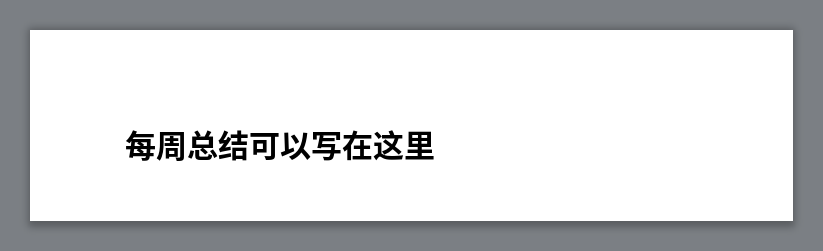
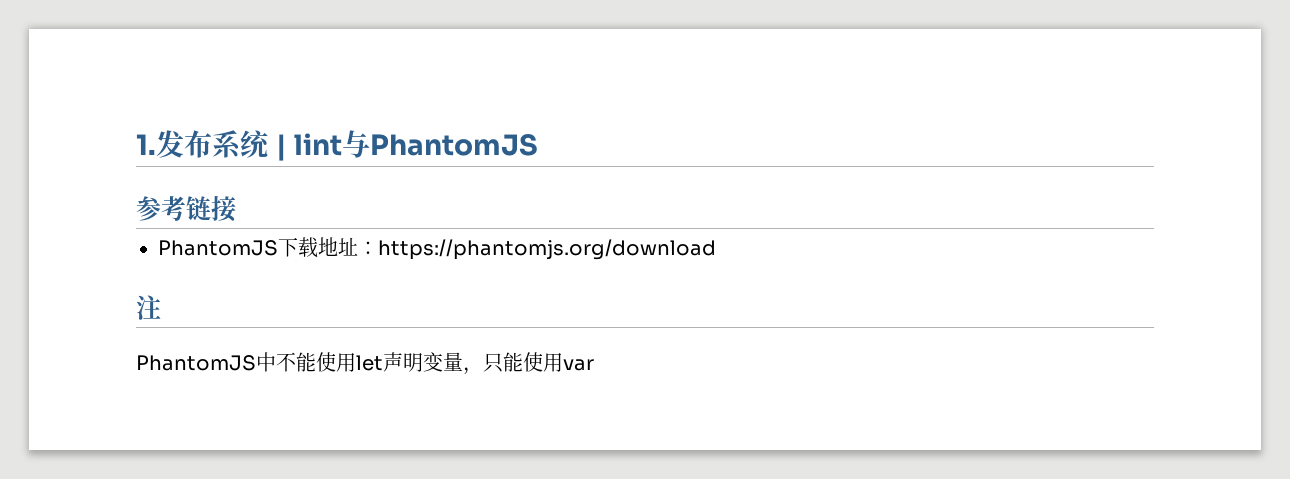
- 每周总结可以写在这里
+ 1.发布系统 | lint与PhantomJS
+ 参考链接
+ PhantomJS下载地址：https://phantomjs.org/download
+ 注
+ PhantomJS中不能使用let声明变量，只能使用var

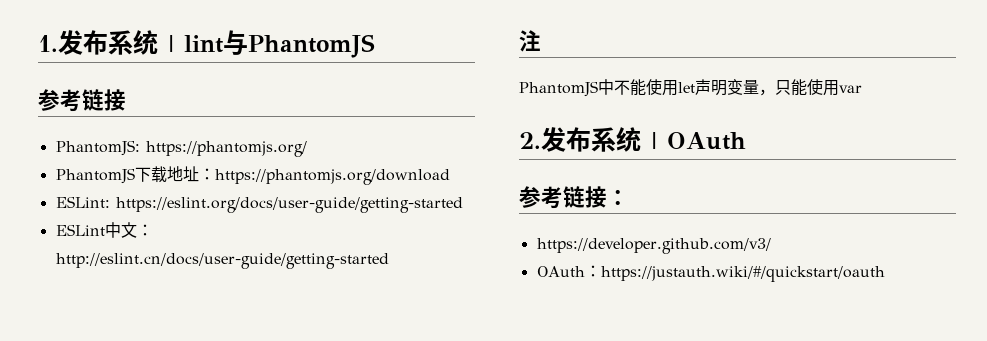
+ PhantomJS: https://phantomjs.org/
+ ESLint: https://eslint.org/docs/user-guide/getting-started
+ ESLint中文：http://eslint.cn/docs/user-guide/getting-started
+ 2.发布系统 | OAuth
+ 参考链接：
+ https://developer.github.com/v3/
+ OAuth：https://justauth.wiki/#/quickstart/oauth

